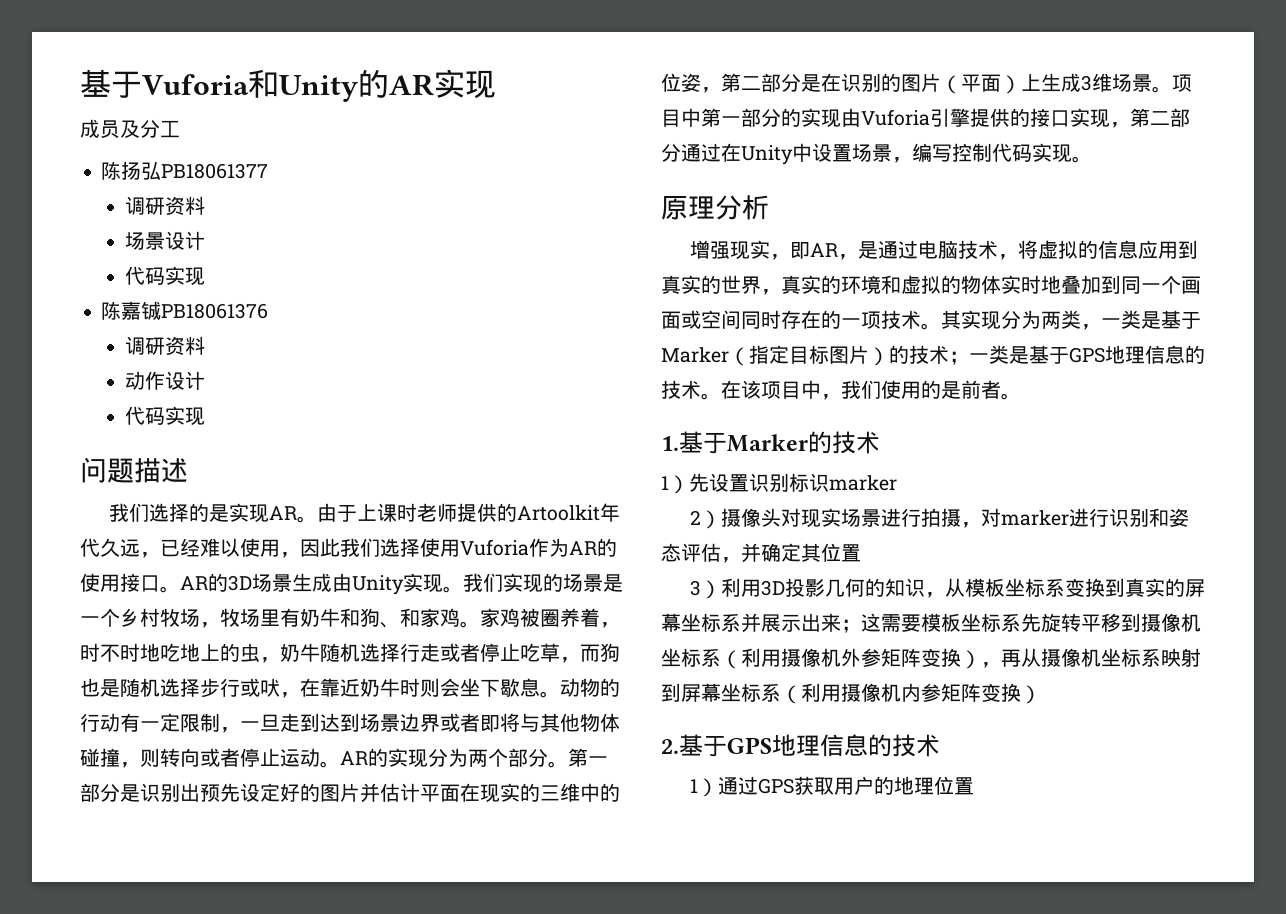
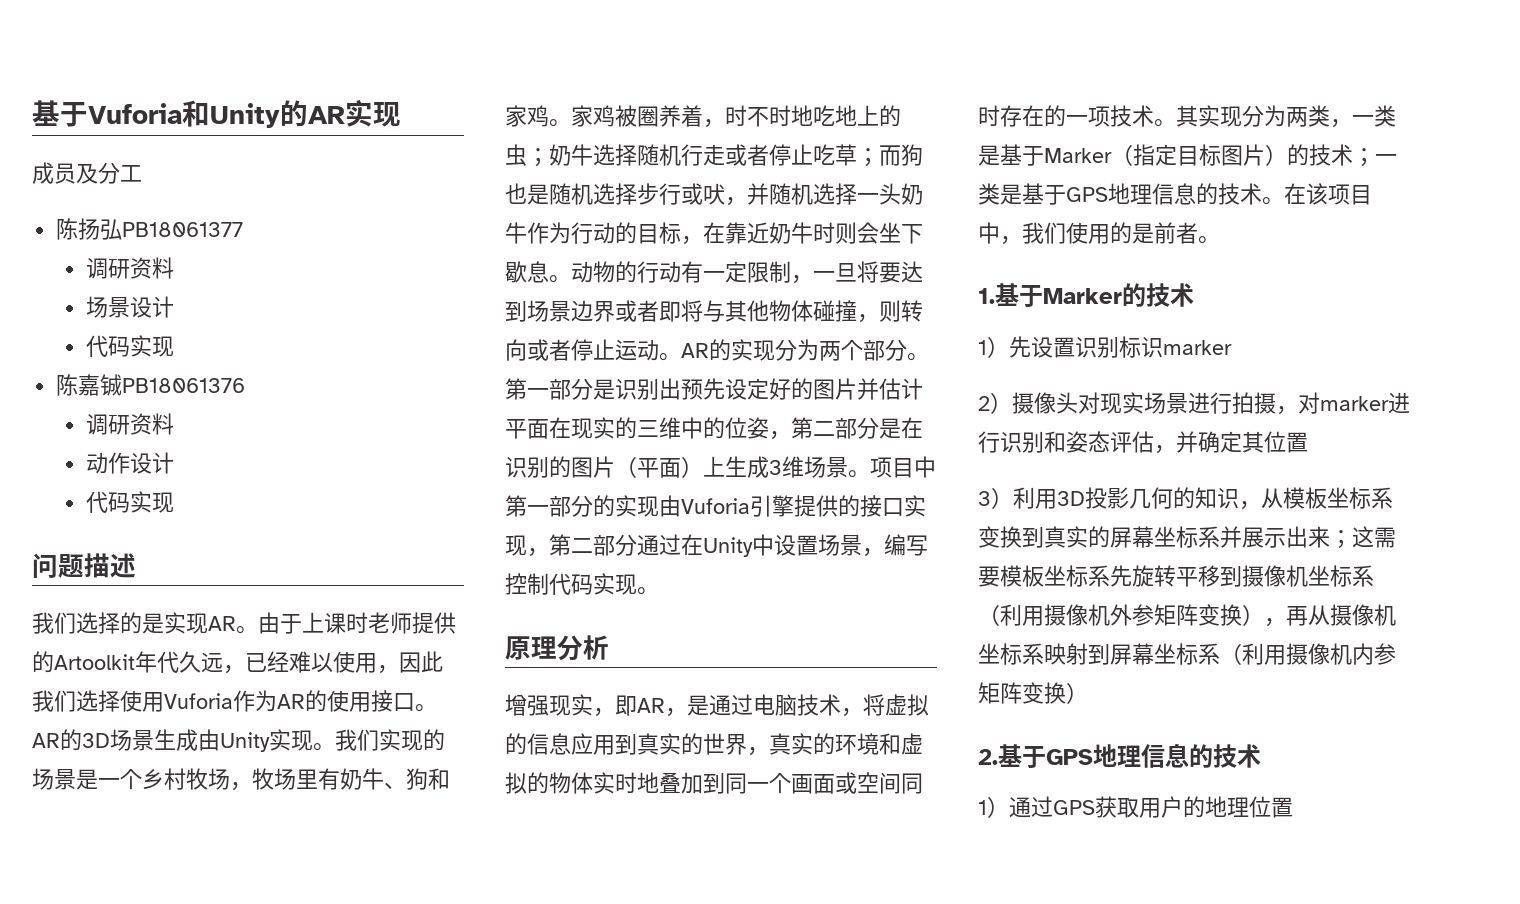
- 我们实现的场景是一个乡村牧场，牧场里有奶牛和狗、和家鸡。
+ 我们实现的场景是一个乡村牧场，牧场里有奶牛、狗和家鸡。
- 家鸡被圈养着，时不时地吃地上的虫，奶牛随机选择行走或者停止吃草，而狗也是随机选择步行或吠，在靠近奶牛时则会坐下歇息。
+ 家鸡被圈养着，时不时地吃地上的虫；奶牛选择随机行走或者停止吃草；而狗也是随机选择步行或吠，并随机选择一头奶牛作为行动的目标，在靠近奶牛时则会坐下歇息。
- 动物的行动有一定限制，一旦走到达到场景边界或者即将与其他物体碰撞，则转向或者停止运动。
+ 动物的行动有一定限制，一旦将要达到场景边界或者即将与其他物体碰撞，则转向或者停止运动。

